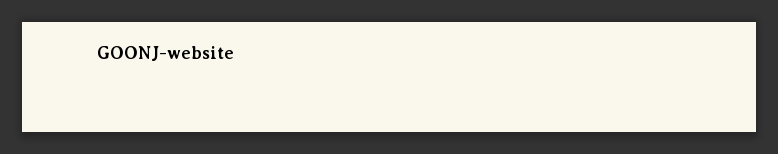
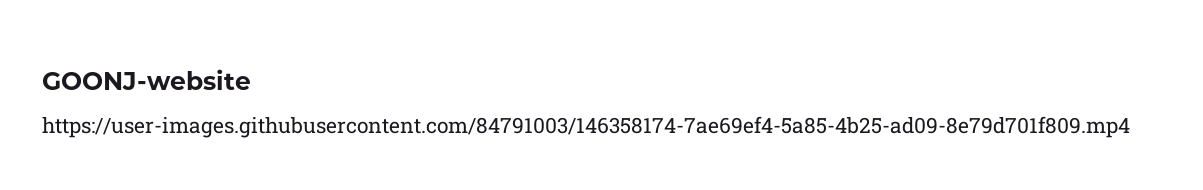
+ https://user-images.githubusercontent.com/84791003/146358174-7ae69ef4-5a85-4b25-ad09-8e79d701f809.mp4

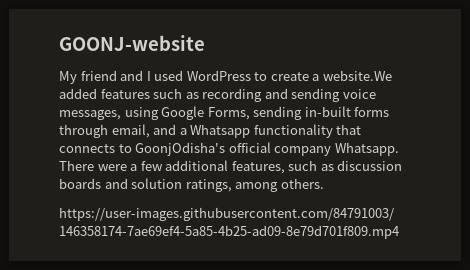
+ My friend and I used WordPress to create a website.We added features such as recording and sending voice messages, using Google Forms, sending in-built forms through email, and a Whatsapp functionality that connects to GoonjOdisha's official company Whatsapp. There were a few additional features, such as discussion boards and solution ratings, among others.

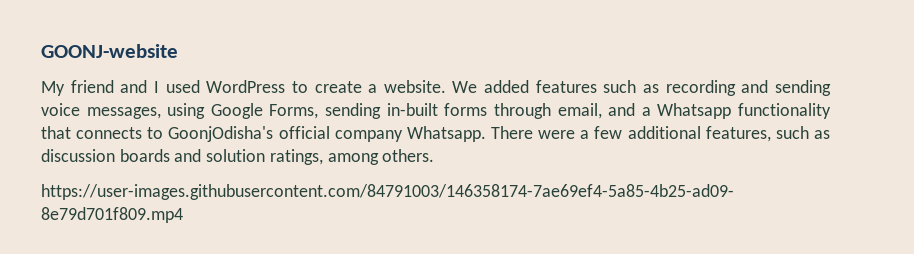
- My friend and I used WordPress to create a website.We added features such as recording and sending voice messages, using Google Forms, sending in-built forms through email, and a Whatsapp functionality that connects to GoonjOdisha's official company Whatsapp.
+ My friend and I used WordPress to create a website. We added features such as recording and sending voice messages, using Google Forms, sending in-built forms through email, and a Whatsapp functionality that connects to GoonjOdisha's official company Whatsapp.

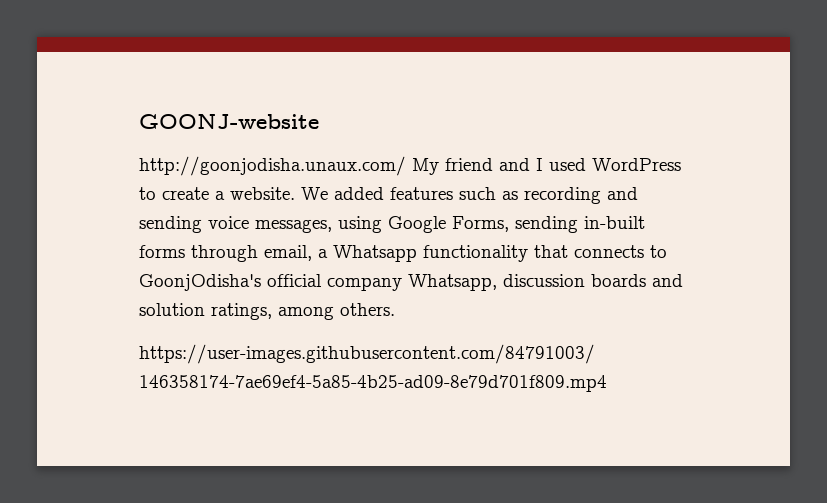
- My friend and I used WordPress to create a website.
+ http://goonjodisha.unaux.com/ My friend and I used WordPress to create a website.
- We added features such as recording and sending voice messages, using Google Forms, sending in-built forms through email, and a Whatsapp functionality that connects to GoonjOdisha's official company Whatsapp. There were a few additional features, such as discussion boards and solution ratings, among others.
+ We added features such as recording and sending voice messages, using Google Forms, sending in-built forms through email, a Whatsapp functionality that connects to GoonjOdisha's official company Whatsapp, discussion boards and solution ratings, among others.

